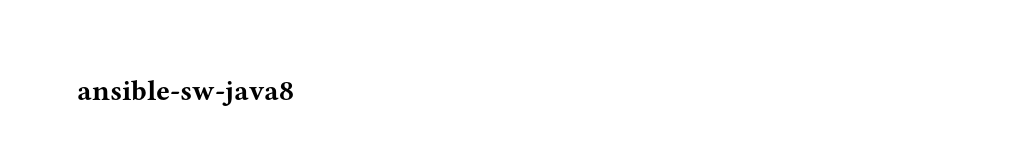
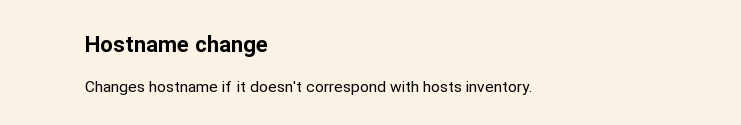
- ansible-sw-java8
+ Hostname change
+ Changes hostname if it doesn't correspond with hosts inventory.

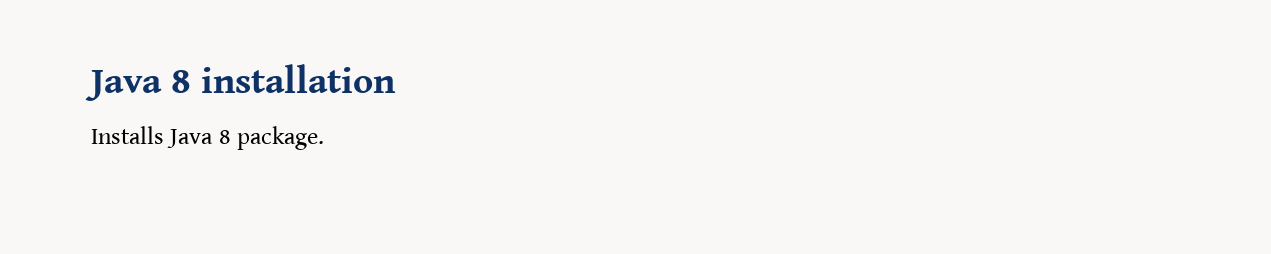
- Hostname change
- Changes hostname if it doesn't correspond with hosts inventory.
+ Java 8 installation
+ Installs Java 8 package.

